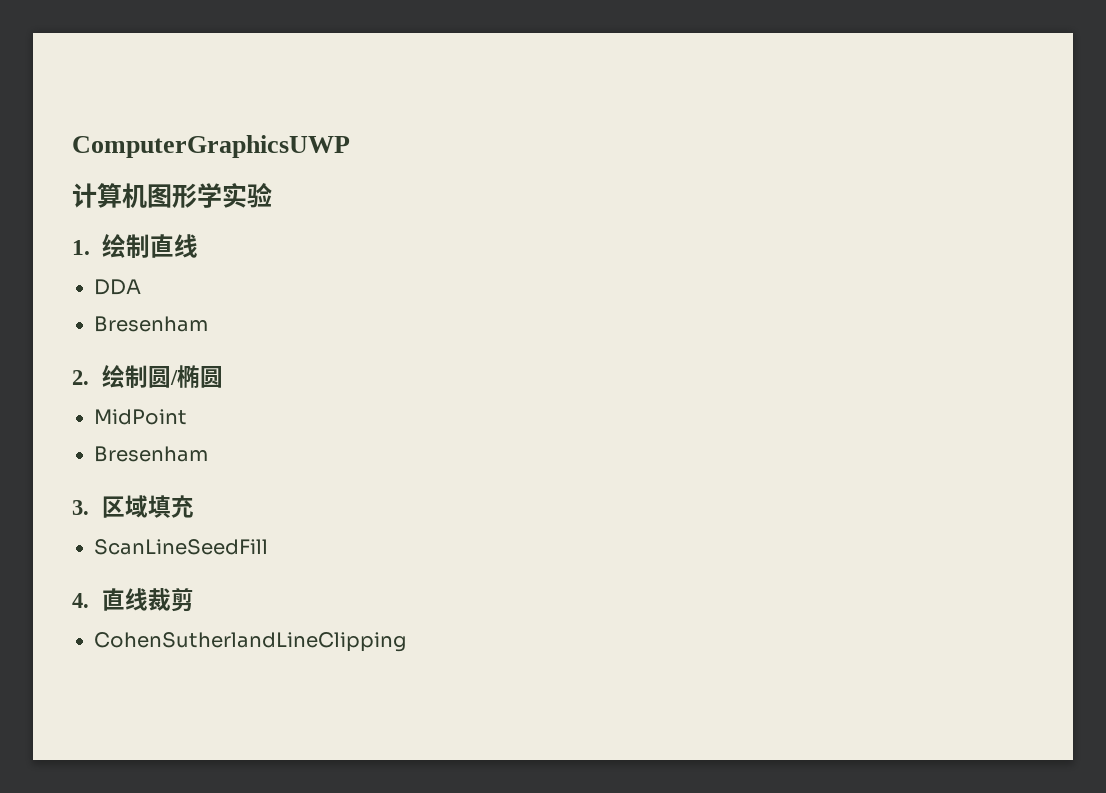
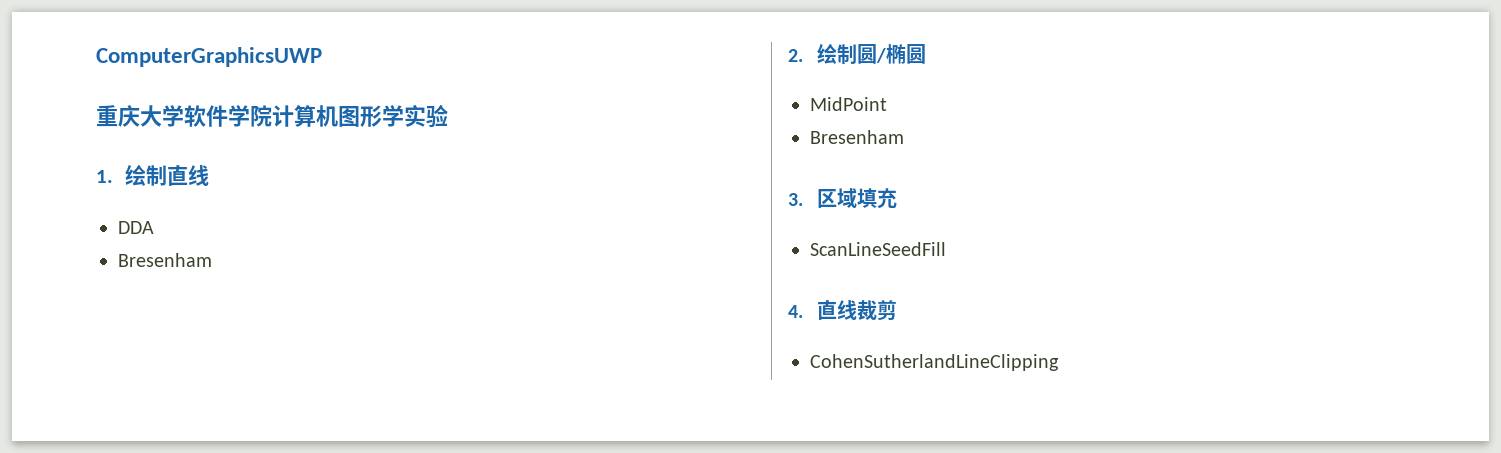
- 计算机图形学实验
+ 重庆大学软件学院计算机图形学实验

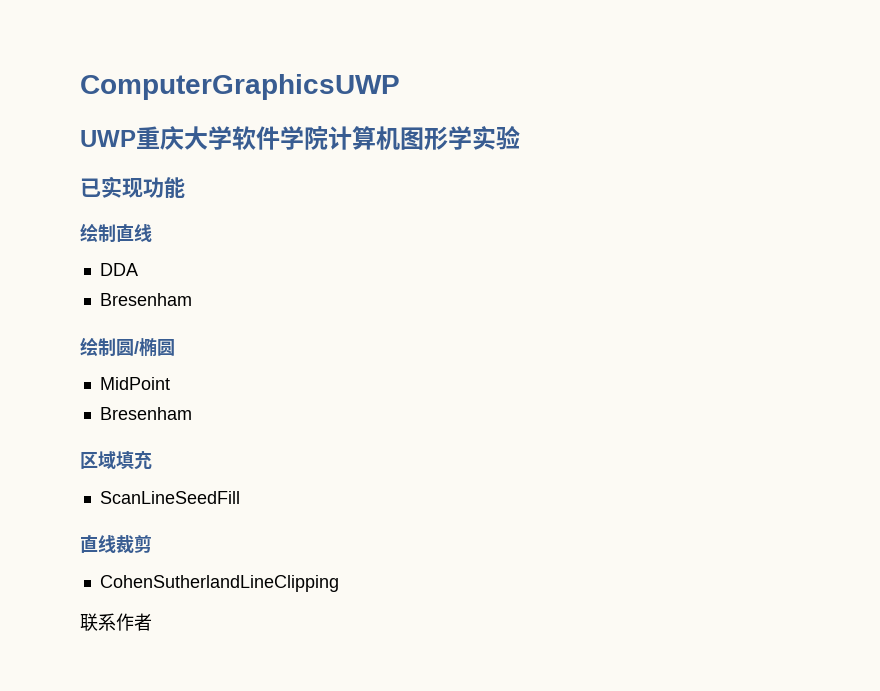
- 重庆大学软件学院计算机图形学实验
+ UWP重庆大学软件学院计算机图形学实验
- 1.绘制直线
+ 已实现功能
+ 绘制直线
- 2.绘制圆/椭圆
+ 绘制圆/椭圆
- 3.区域填充
+ 区域填充
- 4.直线裁剪
+ 直线裁剪
+ 联系作者

